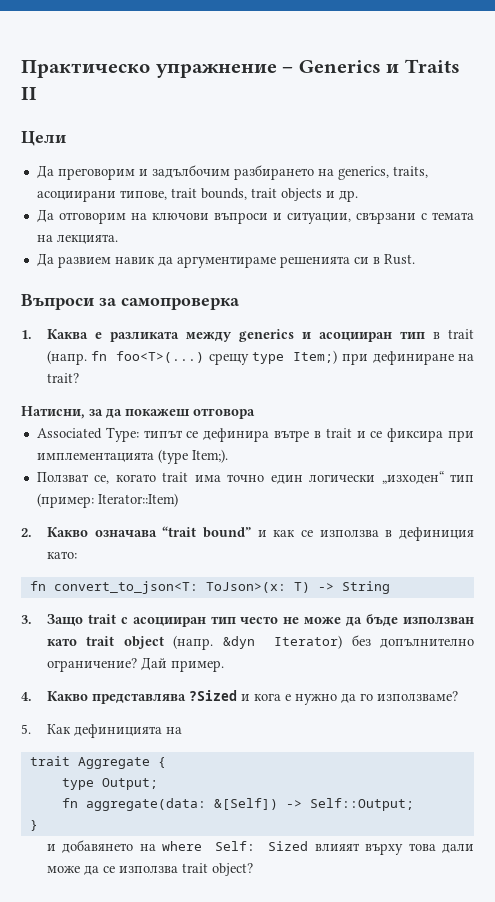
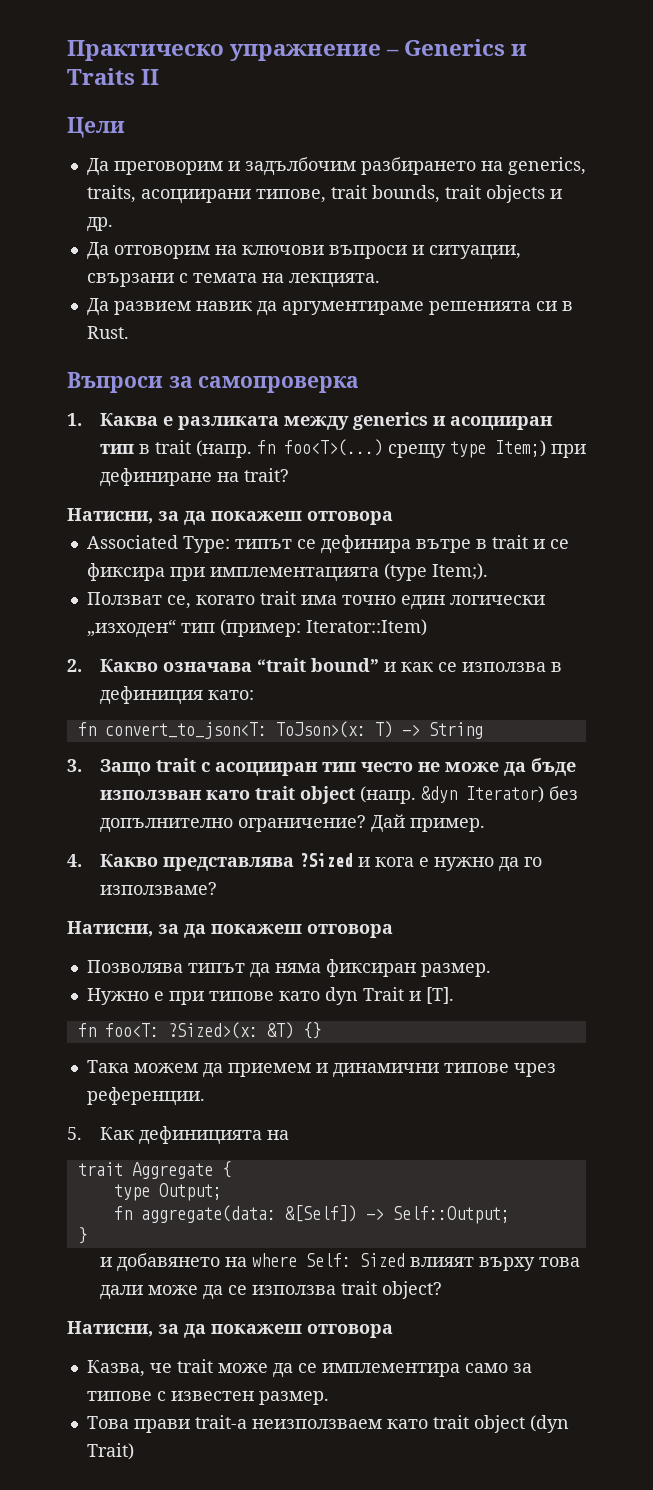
  4. Какво представлява ?Sized и кога е нужно да го използваме?
+ Натисни, за да покажеш отговора
+ Позволява типът да няма фиксиран размер.
+ Нужно е при типове като dyn Trait и [T].
+ fn foo<T: ?Sized>(x: &T) {}
+ Така можем да приемем и динамични типове чрез референции.
  и добавянето на where Self: Sized влияят върху това дали може да се използва trait object?
+ Натисни, за да покажеш отговора
+ Казва, че trait може да се имплементира само за типове с известен размер.
+ Това прави trait-а неизползваем като trait object (dyn Trait)

